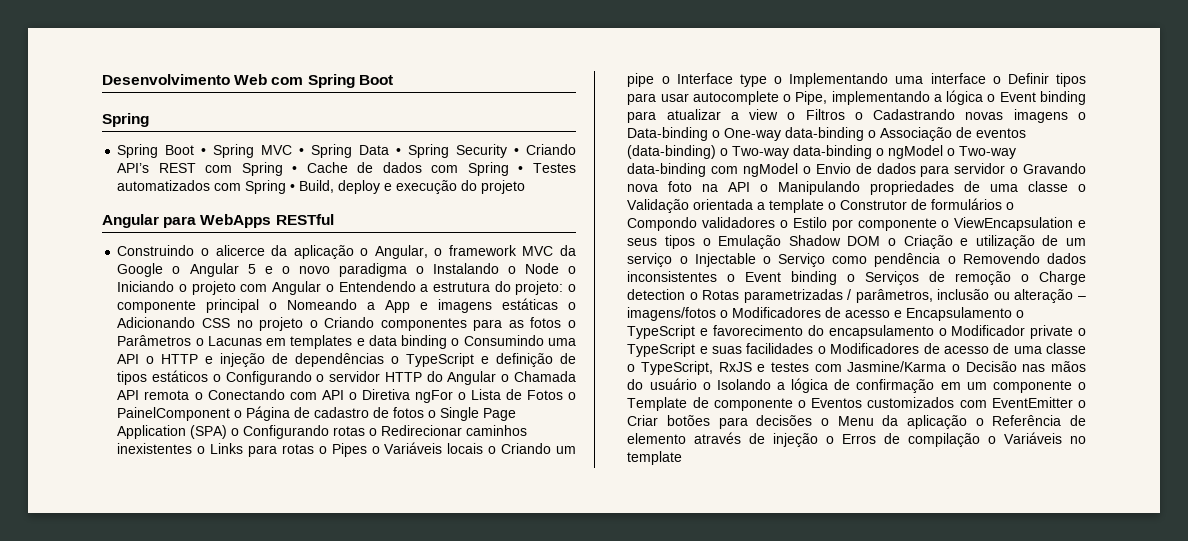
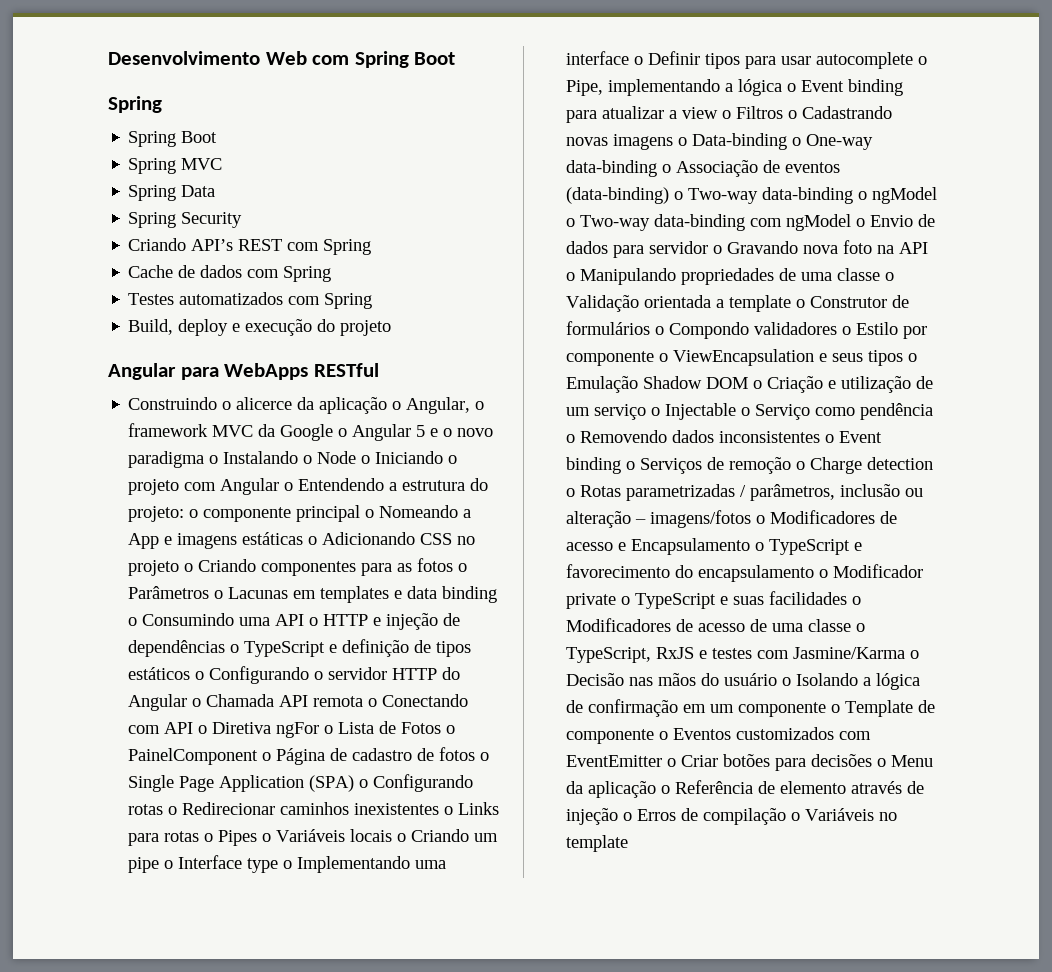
  Desenvolvimento Web com Spring Boot
  Spring
- Spring Boot • Spring MVC • Spring Data • Spring Security • Criando API’s REST com Spring • Cache de dados com Spring • Testes automatizados com Spring • Build, deploy e execução do projeto
+ Spring Boot
+ Spring MVC
+ Spring Data
+ Spring Security
+ Criando API’s REST com Spring
+ Cache de dados com Spring
+ Testes automatizados com Spring
+ Build, deploy e execução do projeto

